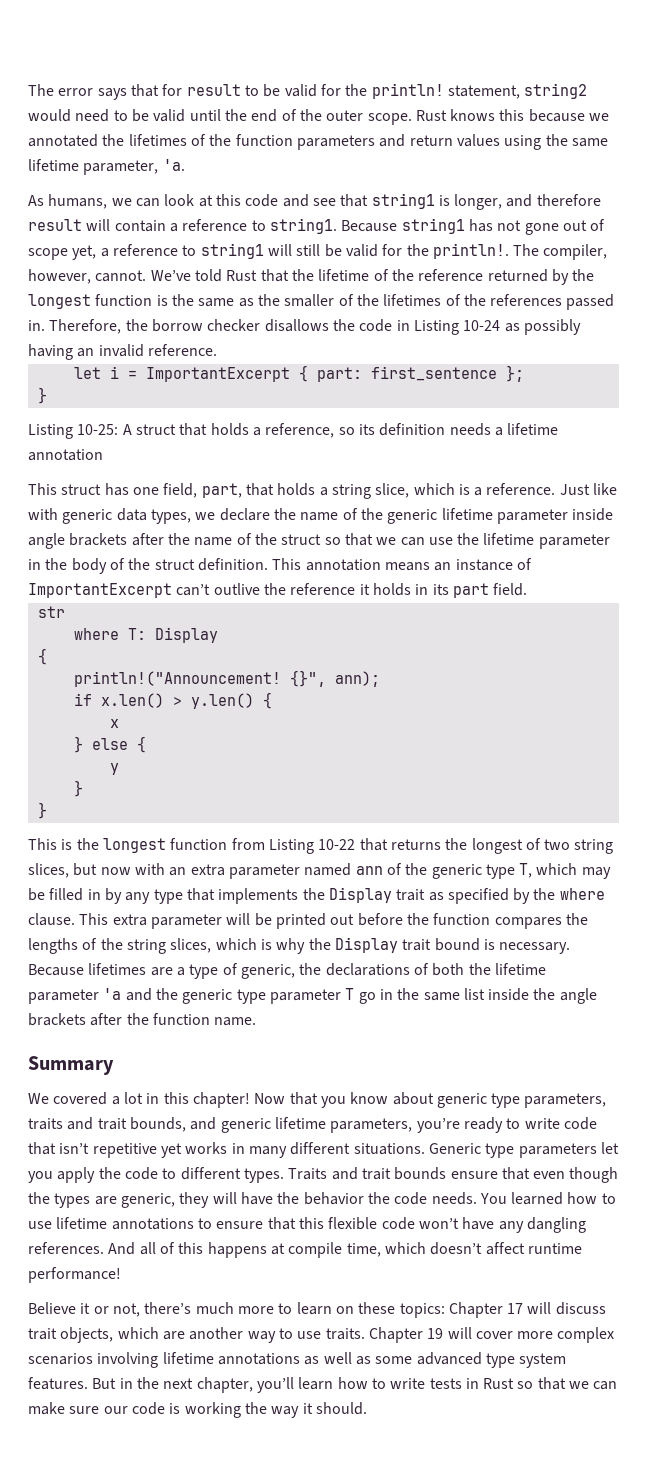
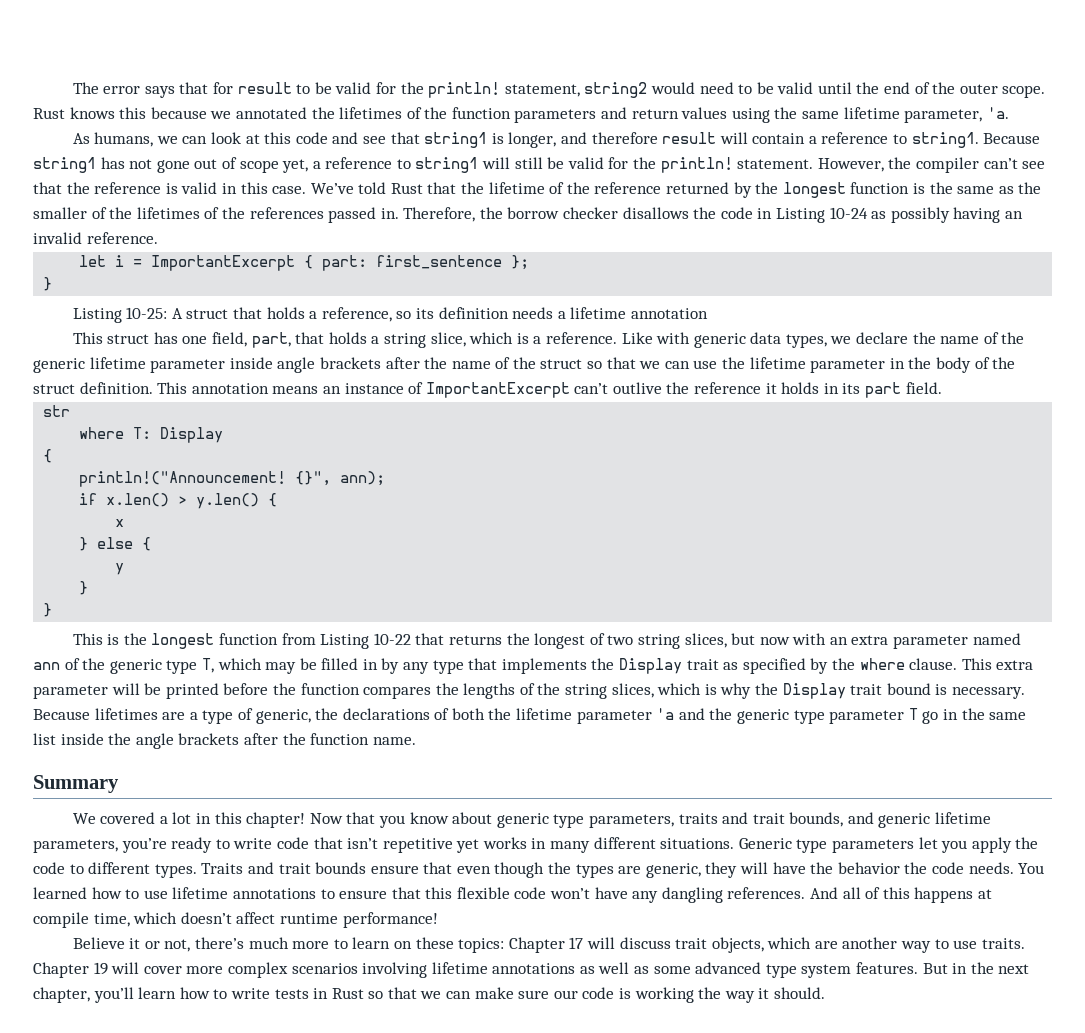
- Because string1 has not gone out of scope yet, a reference to string1 will still be valid for the println!. The compiler, however, cannot.
+ Because string1 has not gone out of scope yet, a reference to string1 will still be valid for the println! statement. However, the compiler can’t see that the reference is valid in this case.
- Just like with generic data types, we declare the name of the generic lifetime parameter inside angle brackets after the name of the struct so that we can use the lifetime parameter in the body of the struct definition.
+ Like with generic data types, we declare the name of the generic lifetime parameter inside angle brackets after the name of the struct so that we can use the lifetime parameter in the body of the struct definition.
- This extra parameter will be printed out before the function compares the lengths of the string slices, which is why the Display trait bound is necessary.
+ This extra parameter will be printed before the function compares the lengths of the string slices, which is why the Display trait bound is necessary.

